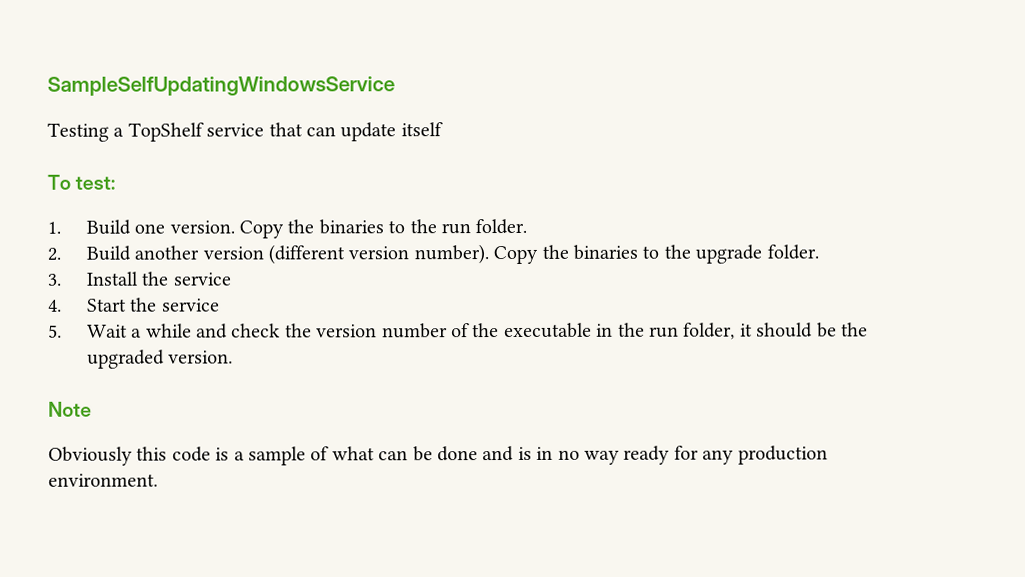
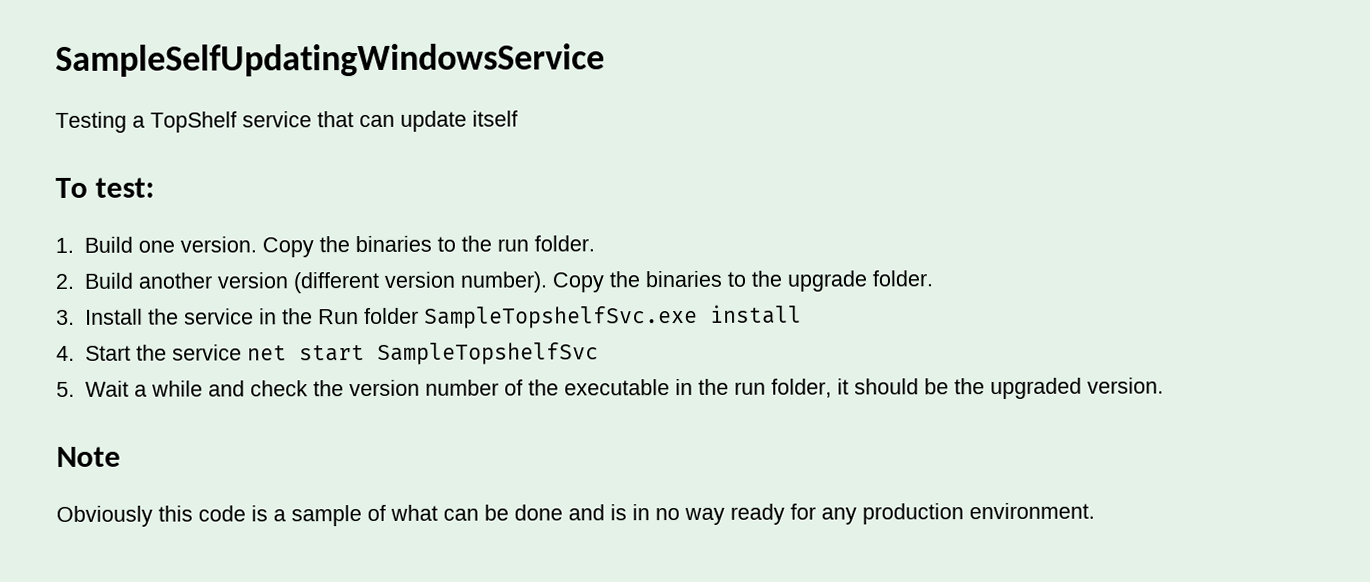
- 3. Install the service
+ 3. Install the service in the Run folder SampleTopshelfSvc.exe install
- 4. Start the service
+ 4. Start the service net start SampleTopshelfSvc

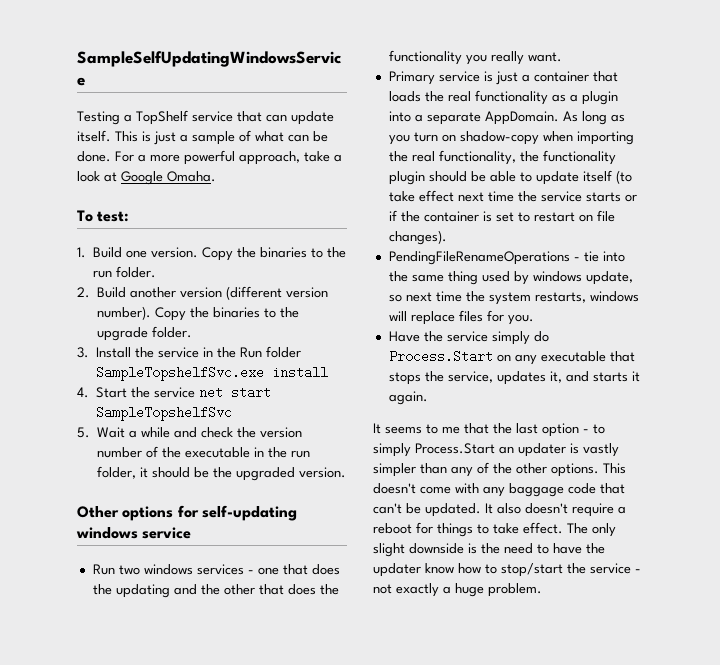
- Testing a TopShelf service that can update itself
+ Testing a TopShelf service that can update itself. This is just a sample of what can be done. For a more powerful approach, take a look at Google Omaha.
- Note
- Obviously this code is a sample of what can be done and is in no way ready for any production environment.
+ Other options for self-updating windows service
+ Run two windows services - one that does the updating and the other that does the functionality you really want.
+ Primary service is just a container that loads the real functionality as a plugin into a separate AppDomain. As long as you turn on shadow-copy when importing the real functionality, the functionality plugin should be able to update itself (to take effect next time the service starts or if the container is set to restart on file changes).
+ PendingFileRenameOperations - tie into the same thing used by windows update, so next time the system restarts, windows will replace files for you.
+ Have the service simply do Process.Start on any executable that stops the service, updates it, and starts it again.
+ It seems to me that the last option - to simply Process.Start an updater is vastly simpler than any of the other options. This doesn't come with any baggage code that can't be updated. It also doesn't require a reboot for things to take effect. The only slight downside is the need to have the updater know how to stop/start the service - not exactly a huge problem.

